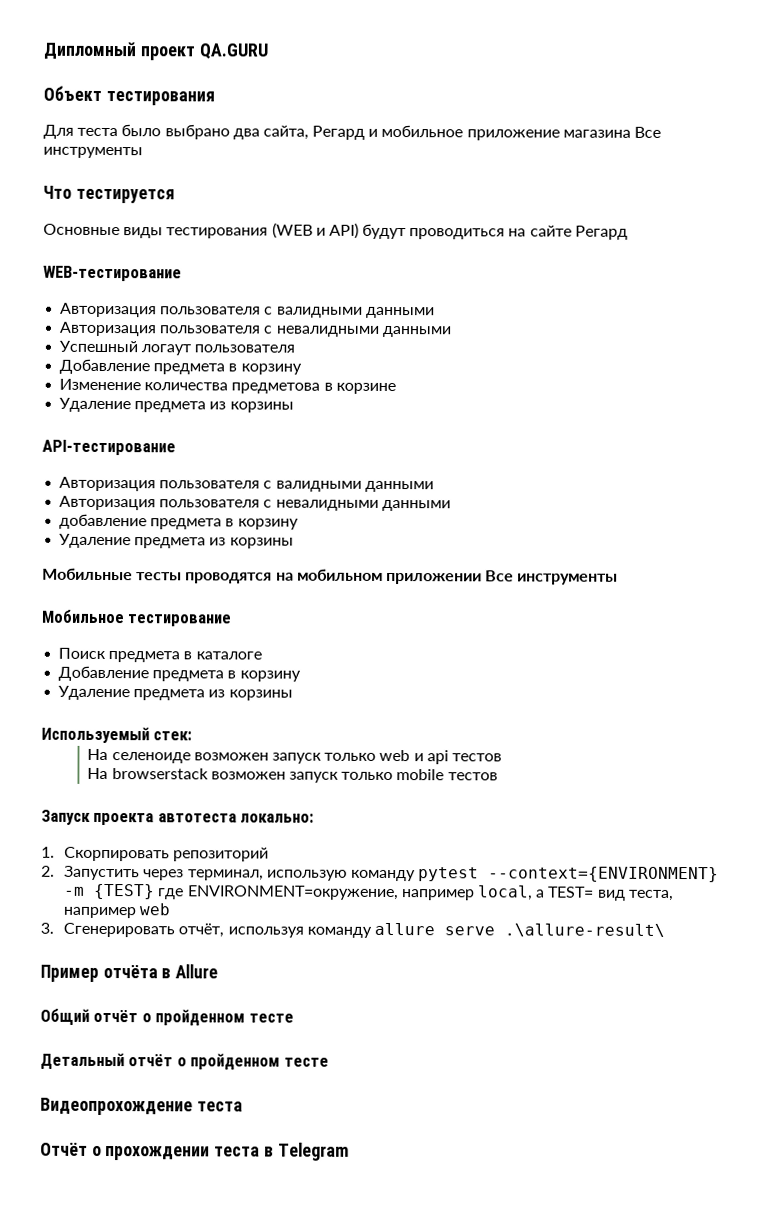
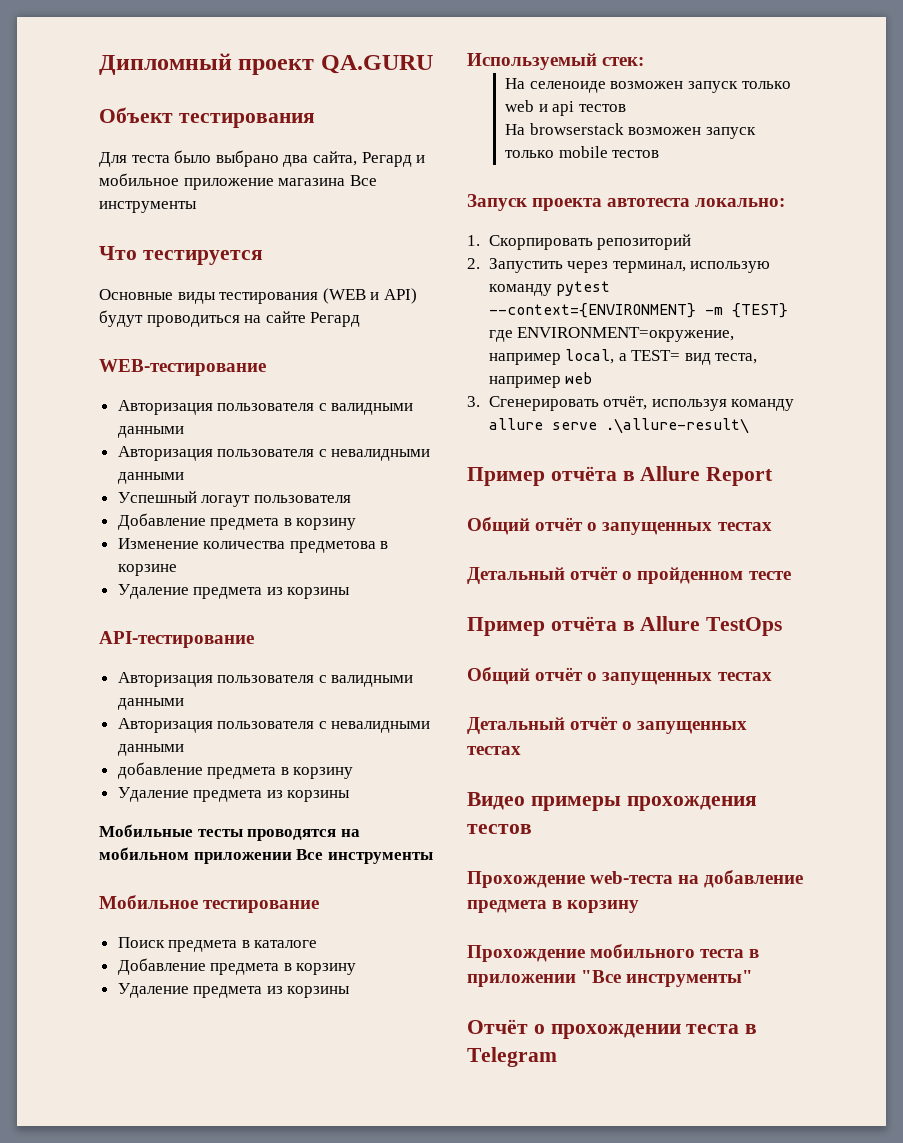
- Пример отчёта в Allure
- Общий отчёт о пройденном тесте
+ Пример отчёта в Allure Report
+ Общий отчёт о запущенных тестах
- Видеопрохождение теста
+ Пример отчёта в Allure TestOps
+ Общий отчёт о запущенных тестах
+ Детальный отчёт о запущенных тестах
+ Видео примеры прохождения тестов
+ Прохождение web-теста на добавление предмета в корзину
+ Прохождение мобильного теста в приложении "Все инструменты"

